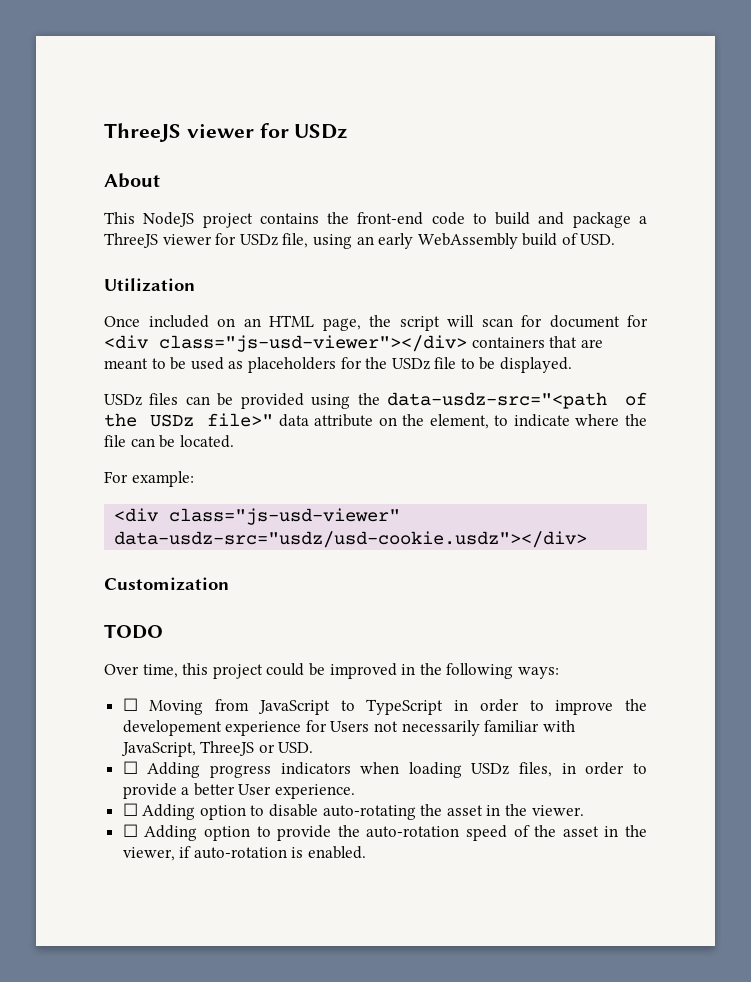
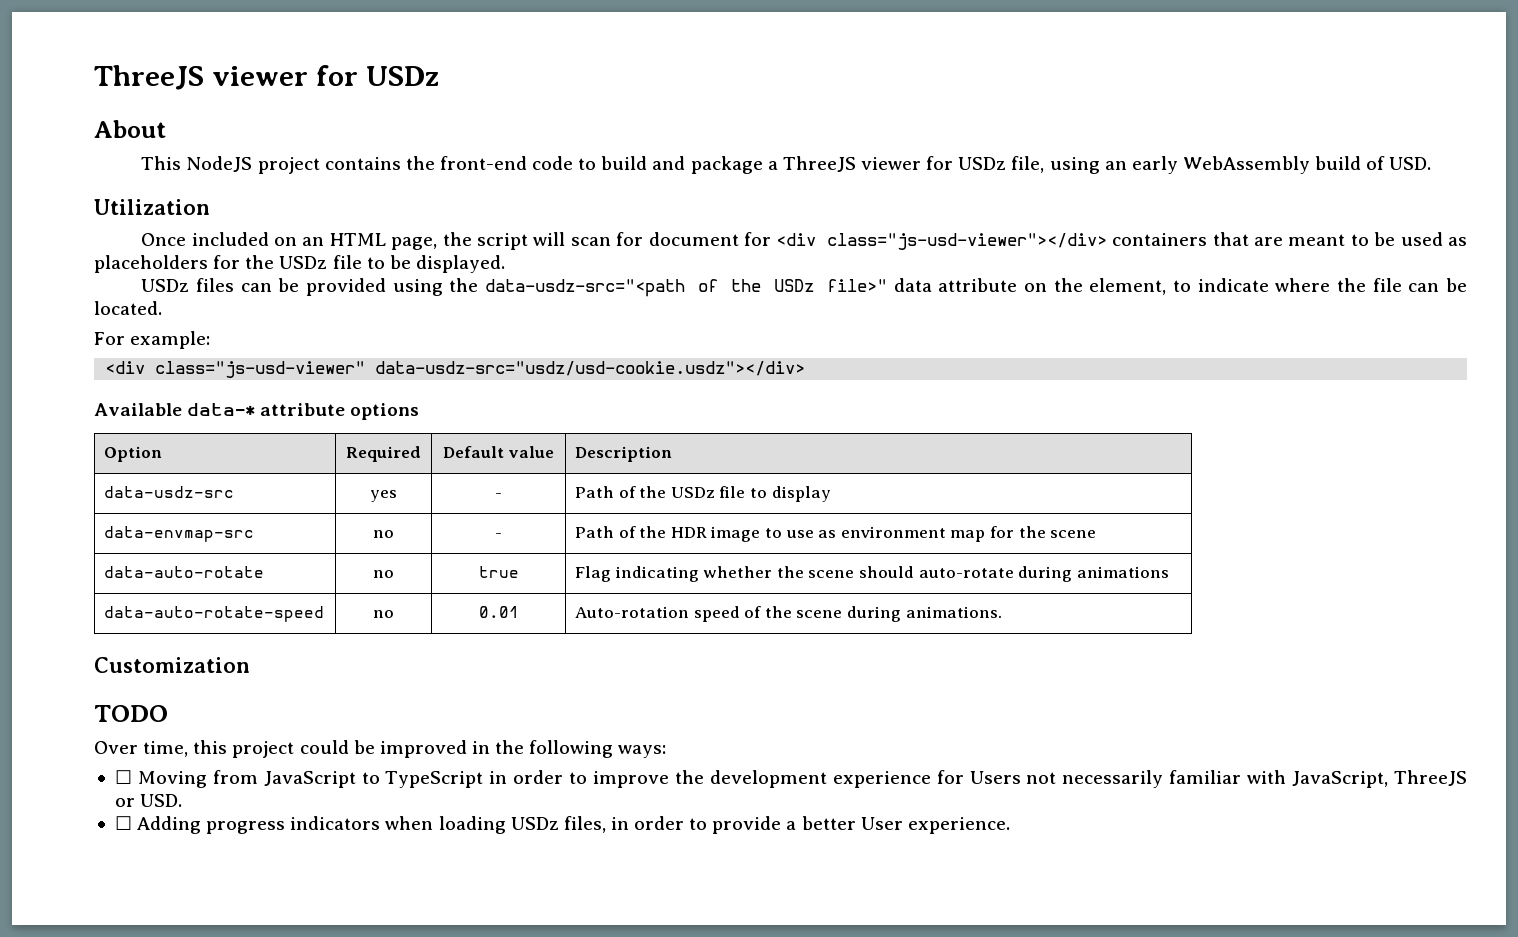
+ Available data-* attribute options
+ Option | Required | Default value | Description
+ data-usdz-src | yes | - | Path of the USDz file to display
+ data-envmap-src | no | - | Path of the HDR image to use as environment map for the scene
+ data-auto-rotate | no | true | Flag indicating whether the scene should auto-rotate during animations
+ data-auto-rotate-speed | no | 0.01 | Auto-rotation speed of the scene during animations.
- ☐ Moving from JavaScript to TypeScript in order to improve the developement experience for Users not necessarily familiar with JavaScript, ThreeJS or USD.
+ ☐ Moving from JavaScript to TypeScript in order to improve the development experience for Users not necessarily familiar with JavaScript, ThreeJS or USD.
- ☐ Adding option to disable auto-rotating the asset in the viewer.
- ☐ Adding option to provide the auto-rotation speed of the asset in the viewer, if auto-rotation is enabled.

